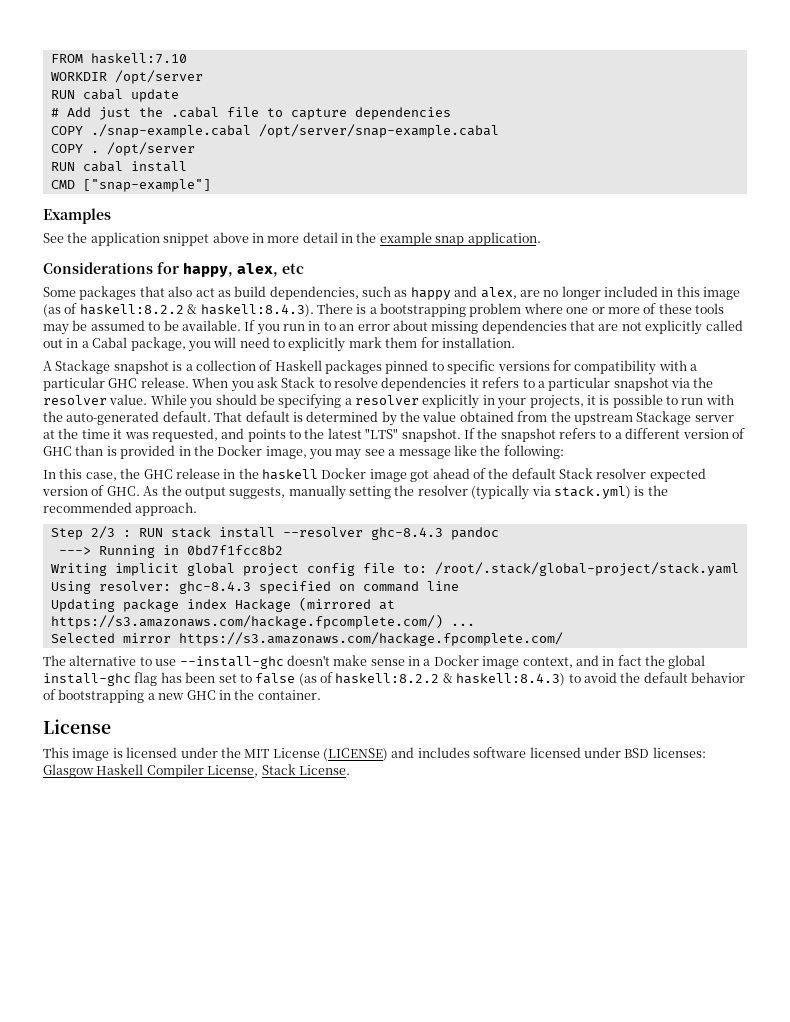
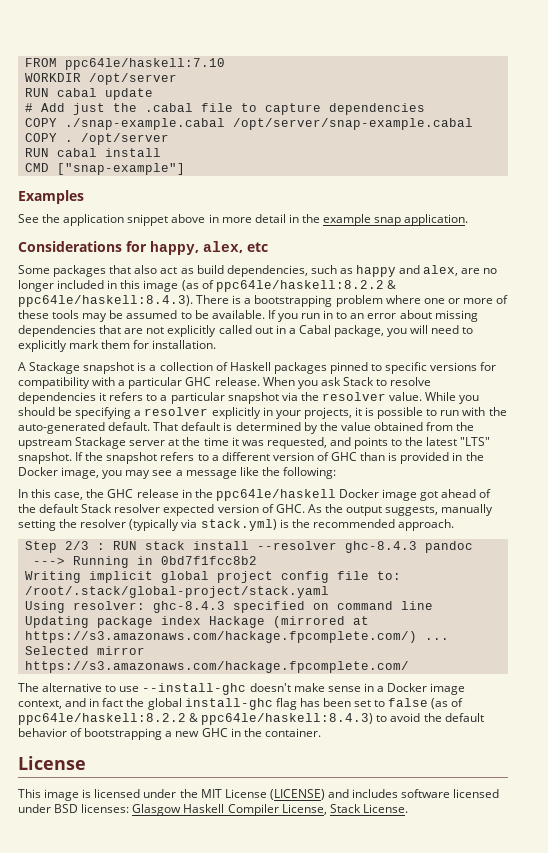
- FROM haskell:7.10
+ FROM ppc64le/haskell:7.10
- Some packages that also act as build dependencies, such as happy and alex, are no longer included in this image (as of haskell:8.2.2 & haskell:8.4.3). There is a bootstrapping problem where one or more of these tools may be assumed to be available.
+ Some packages that also act as build dependencies, such as happy and alex, are no longer included in this image (as of ppc64le/haskell:8.2.2 & ppc64le/haskell:8.4.3). There is a bootstrapping problem where one or more of these tools may be assumed to be available.
- In this case, the GHC release in the haskell Docker image got ahead of the default Stack resolver expected version of GHC. As the output suggests, manually setting the resolver (typically via stack.yml) is the recommended approach.
+ In this case, the GHC release in the ppc64le/haskell Docker image got ahead of the default Stack resolver expected version of GHC. As the output suggests, manually setting the resolver (typically via stack.yml) is the recommended approach.
- The alternative to use --install-ghc doesn't make sense in a Docker image context, and in fact the global install-ghc flag has been set to false (as of haskell:8.2.2 & haskell:8.4.3) to avoid the default behavior of bootstrapping a new GHC in the container.
+ The alternative to use --install-ghc doesn't make sense in a Docker image context, and in fact the global install-ghc flag has been set to false (as of ppc64le/haskell:8.2.2 & ppc64le/haskell:8.4.3) to avoid the default behavior of bootstrapping a new GHC in the container.

